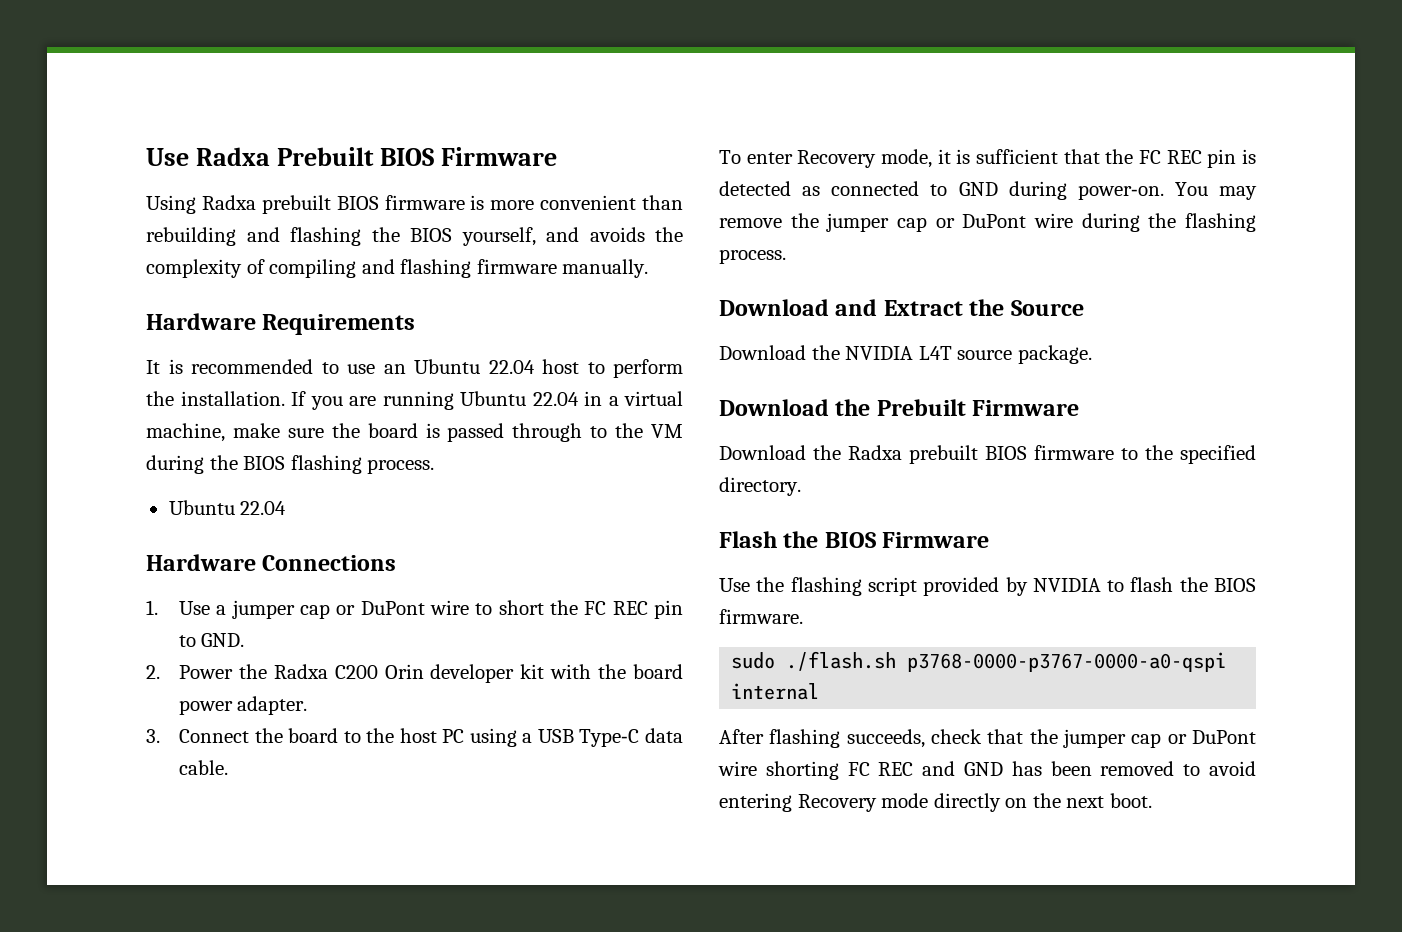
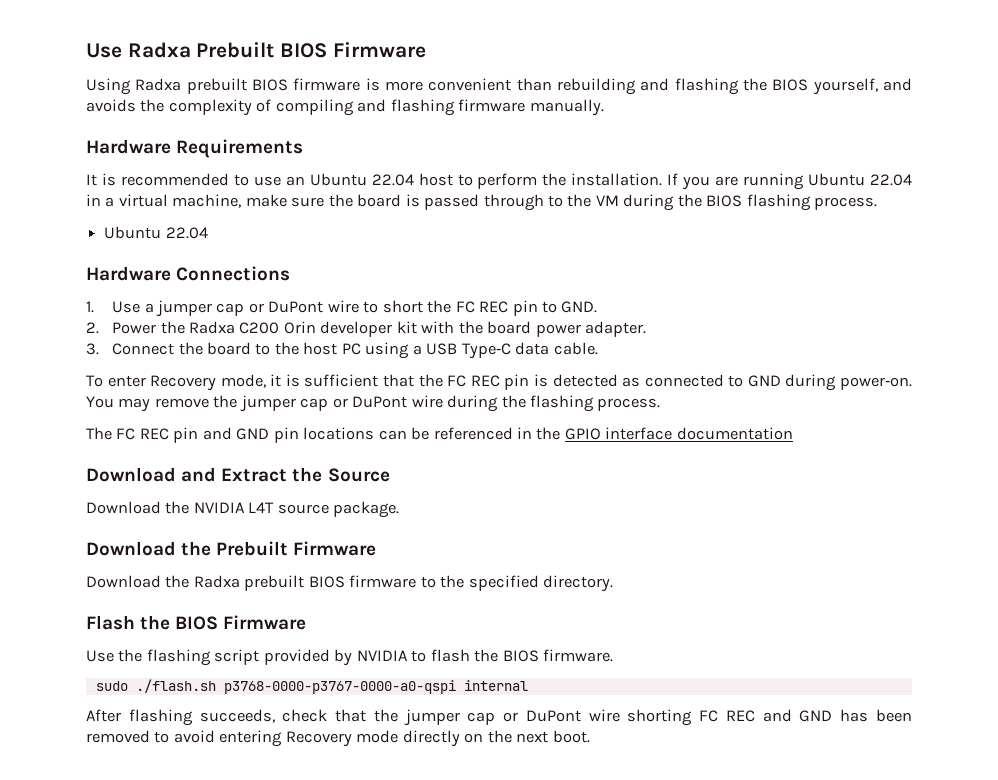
+ The FC REC pin and GND pin locations can be referenced in the GPIO interface documentation

